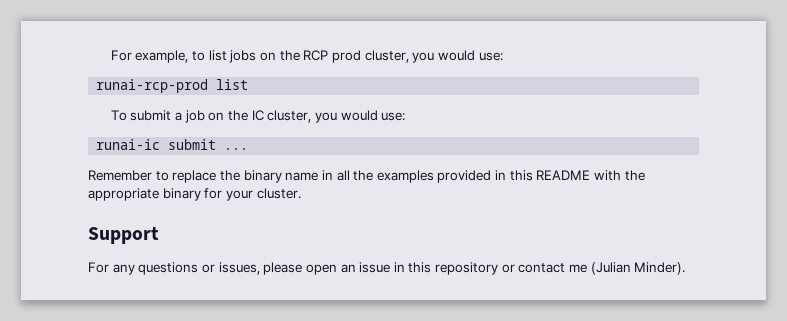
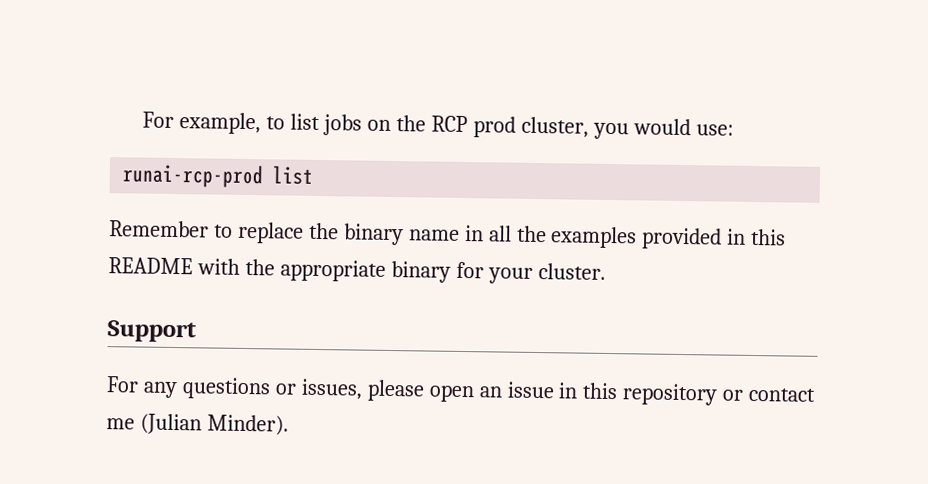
- To submit a job on the IC cluster, you would use:
- runai-ic submit ...

